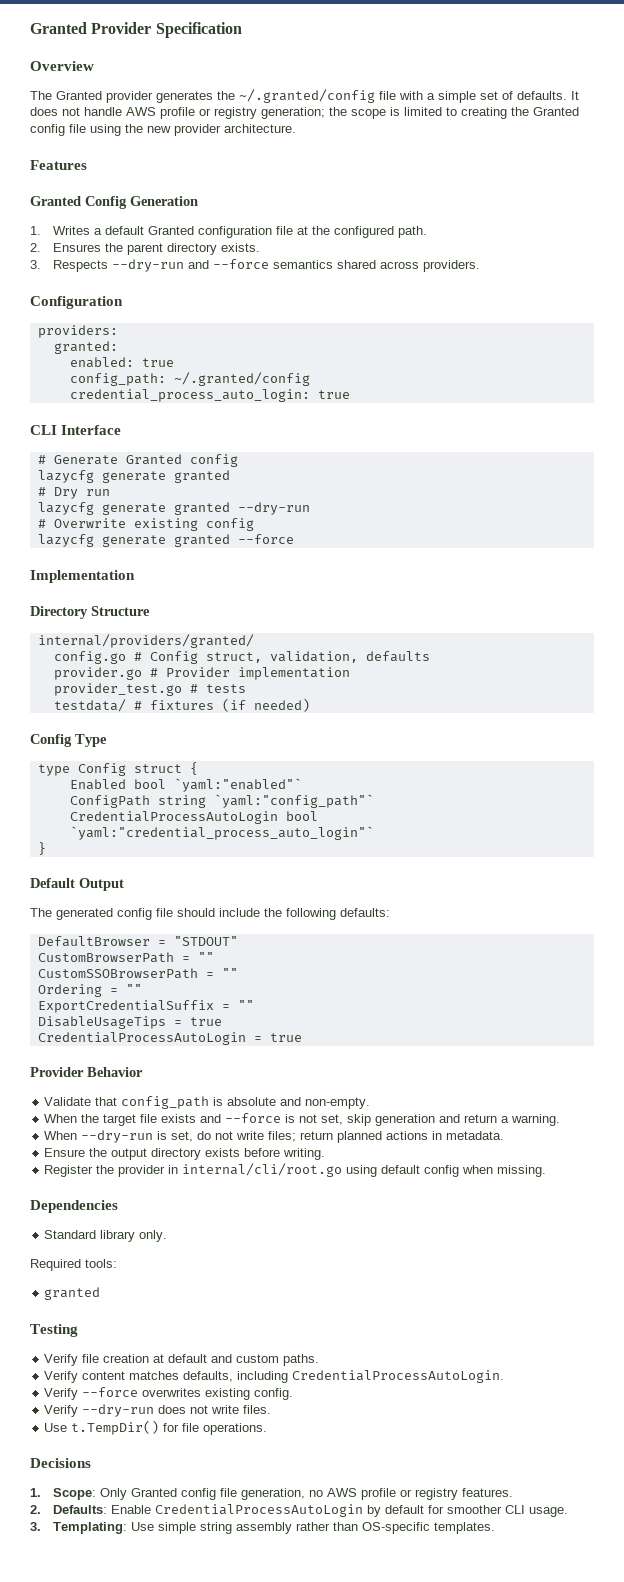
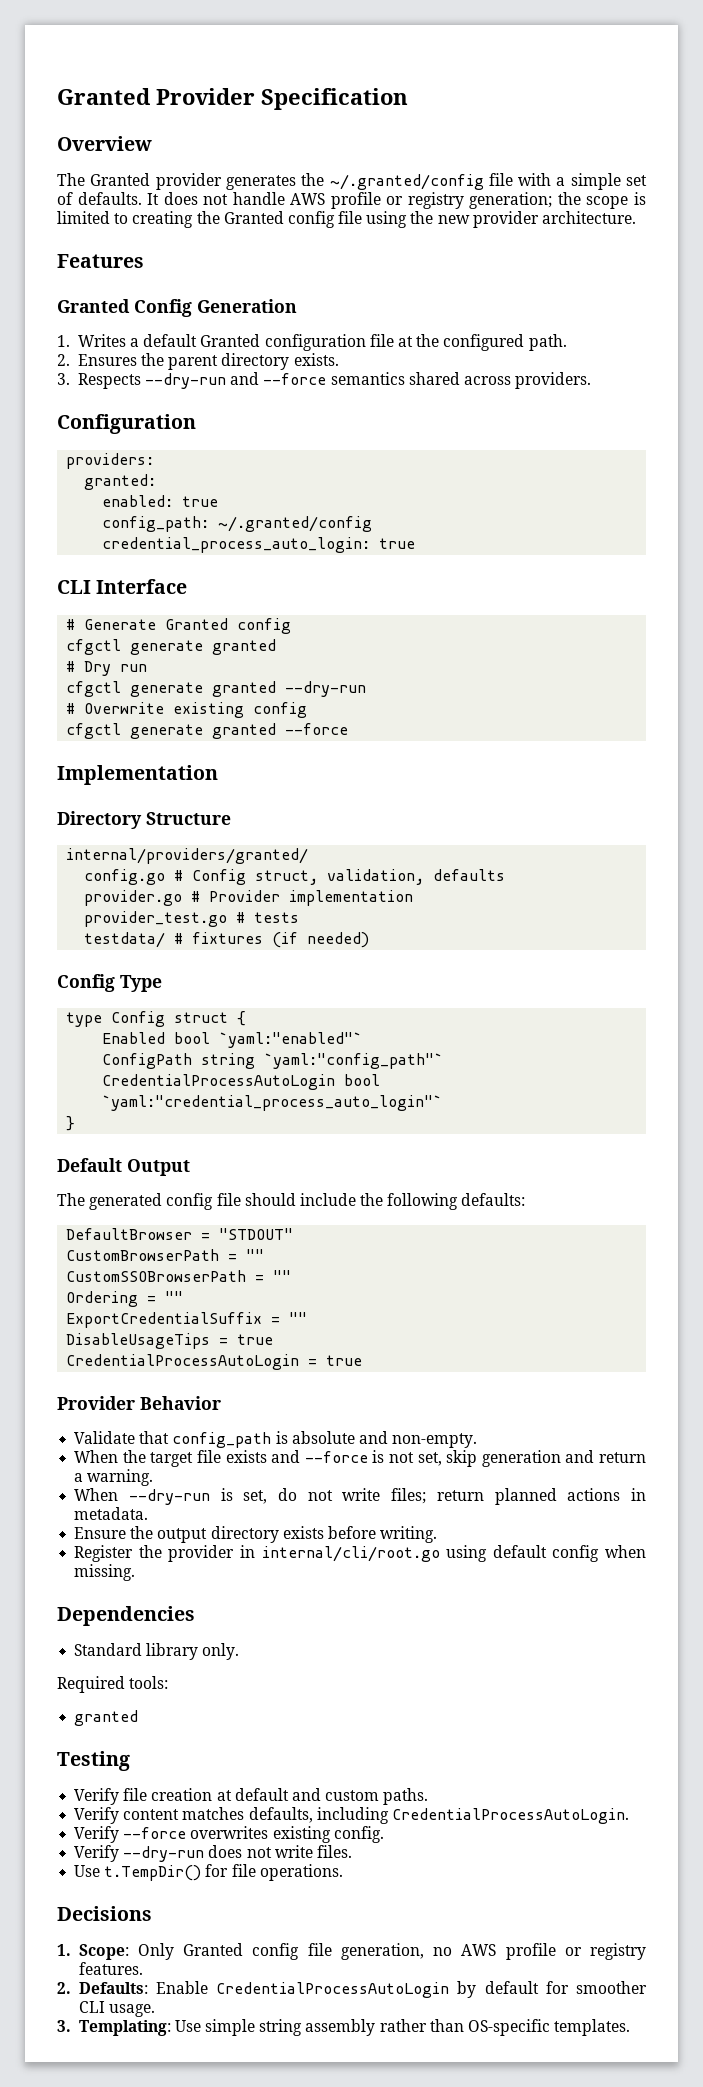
  # Generate Granted config
- lazycfg generate granted
+ cfgctl generate granted
- lazycfg generate granted --dry-run
+ cfgctl generate granted --dry-run
- lazycfg generate granted --force
+ cfgctl generate granted --force

